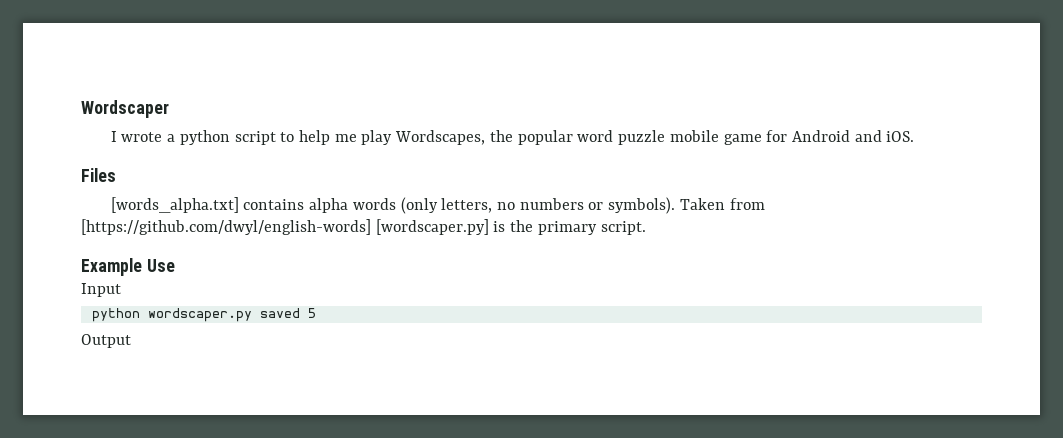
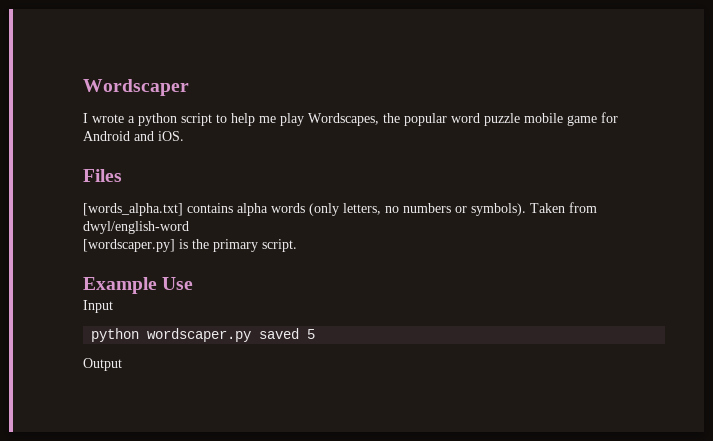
- Taken from [https://github.com/dwyl/english-words] [wordscaper.py] is the primary script.
+ Taken from dwyl/english-word
+ [wordscaper.py] is the primary script.

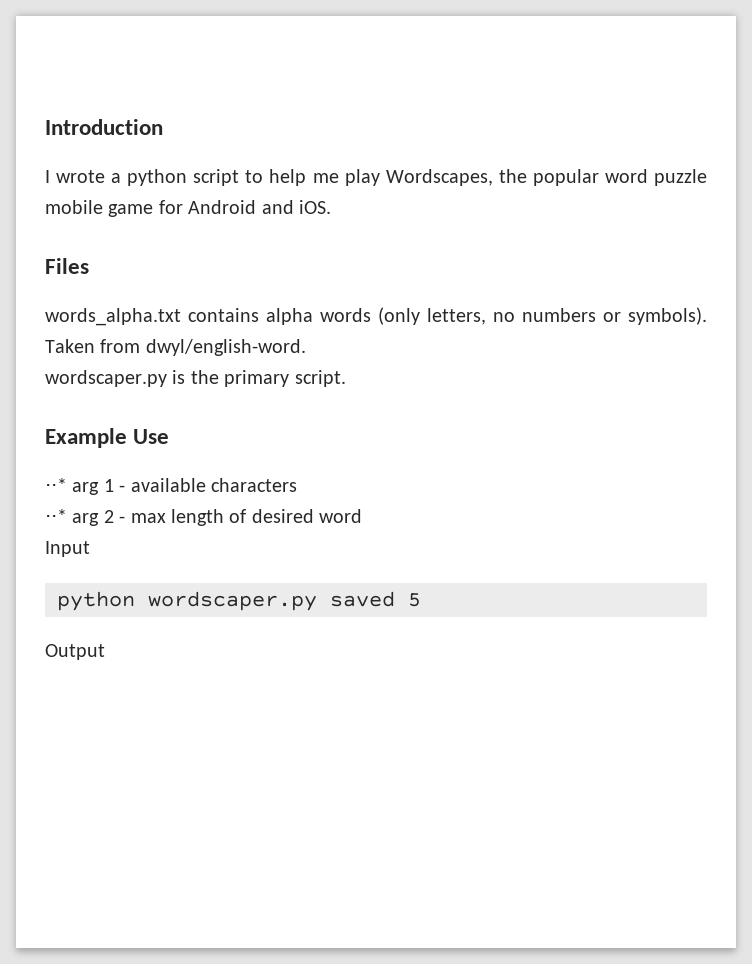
- Wordscaper
+ Introduction
- [words_alpha.txt] contains alpha words (only letters, no numbers or symbols).
+ words_alpha.txt contains alpha words (only letters, no numbers or symbols).
- Taken from dwyl/english-word
- [wordscaper.py] is the primary script.
+ Taken from dwyl/english-word.
+ wordscaper.py is the primary script.
+ ⋅⋅* arg 1 - available characters
+ ⋅⋅* arg 2 - max length of desired word

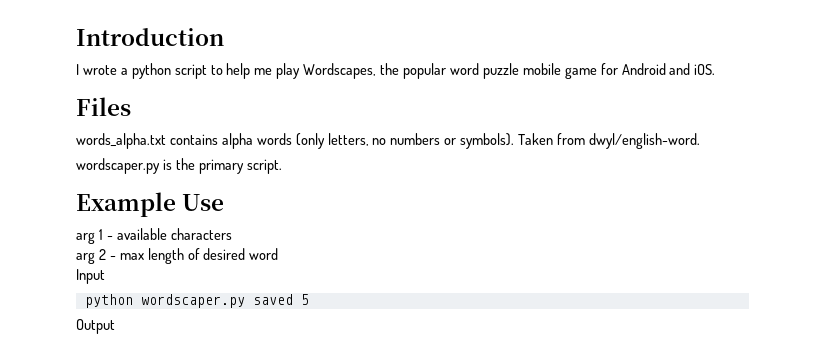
- ⋅⋅* arg 1 - available characters
+ arg 1 - available characters
- ⋅⋅* arg 2 - max length of desired word
+ arg 2 - max length of desired word

